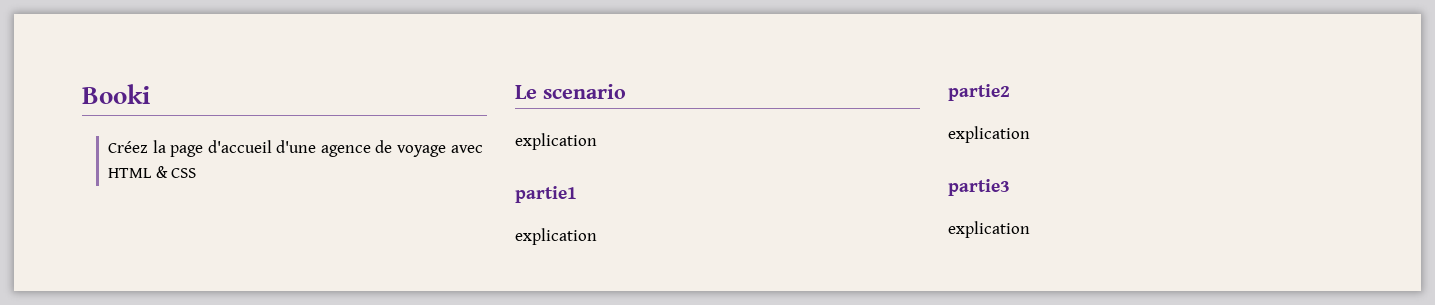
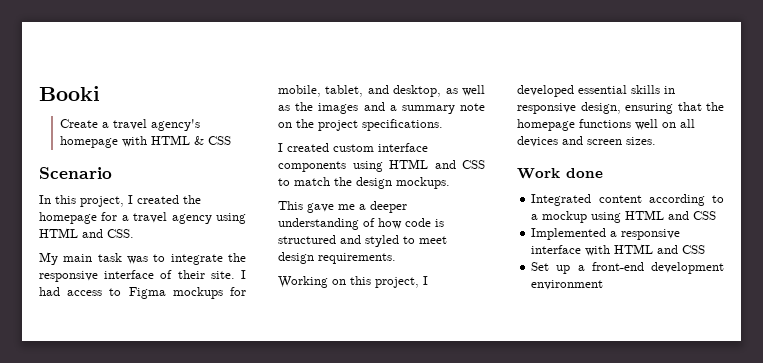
- Créez la page d'accueil d'une agence de voyage avec HTML & CSS
- Le scenario
- explication
- partie1
- explication
- partie2
- explication
- partie3
- explication
+ Create a travel agency's homepage with HTML & CSS
+ Scenario
+ In this project, I created the homepage for a travel agency using HTML and CSS.
+ My main task was to integrate the responsive interface of their site. I had access to Figma mockups for mobile, tablet, and desktop, as well as the images and a summary note on the project specifications.
+ I created custom interface components using HTML and CSS to match the design mockups.
+ This gave me a deeper understanding of how code is structured and styled to meet design requirements.
+ Working on this project, I developed essential skills in responsive design, ensuring that the homepage functions well on all devices and screen sizes.
+ Work done
+ Integrated content according to a mockup using HTML and CSS
+ Implemented a responsive interface with HTML and CSS
+ Set up a front-end development environment

